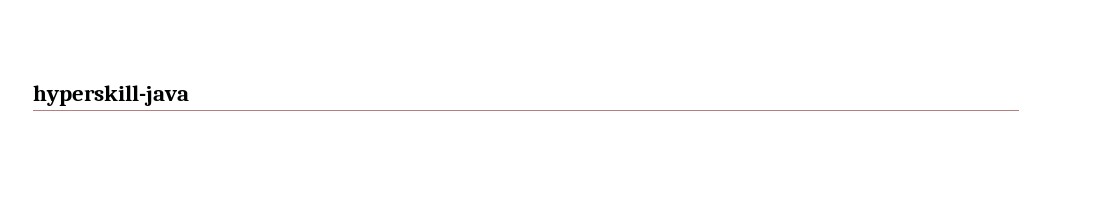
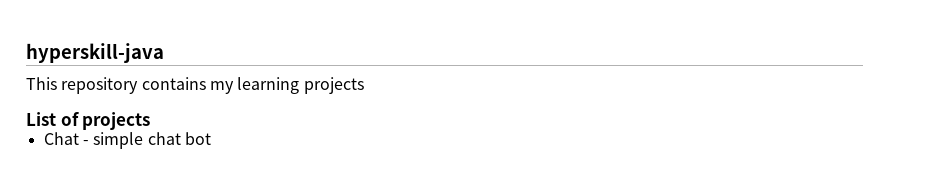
+ This repository contains my learning projects
+ List of projects
+ Chat - simple chat bot

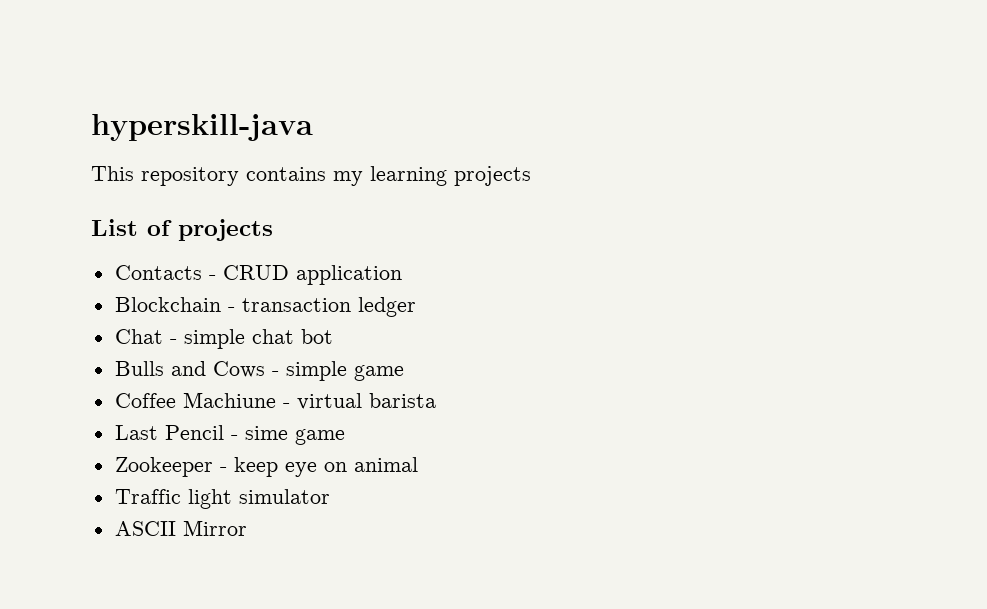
+ Contacts - CRUD application
+ Blockchain - transaction ledger
+ Bulls and Cows - simple game
+ Coffee Machiune - virtual barista
+ Last Pencil - sime game
+ Zookeeper - keep eye on animal
+ Traffic light simulator
+ ASCII Mirror

